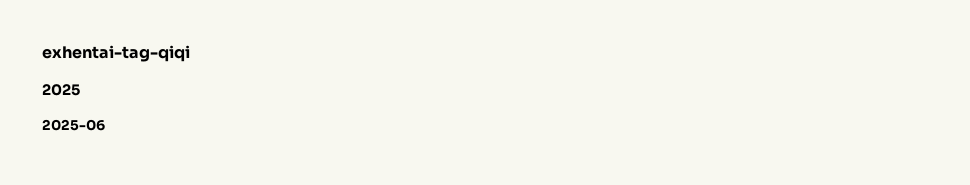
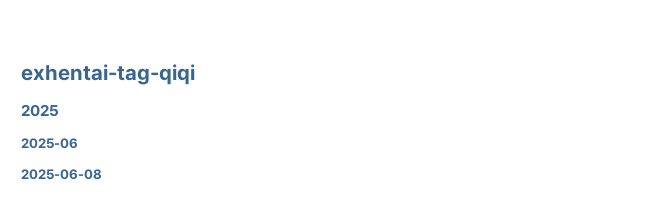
+ 2025-06-08

